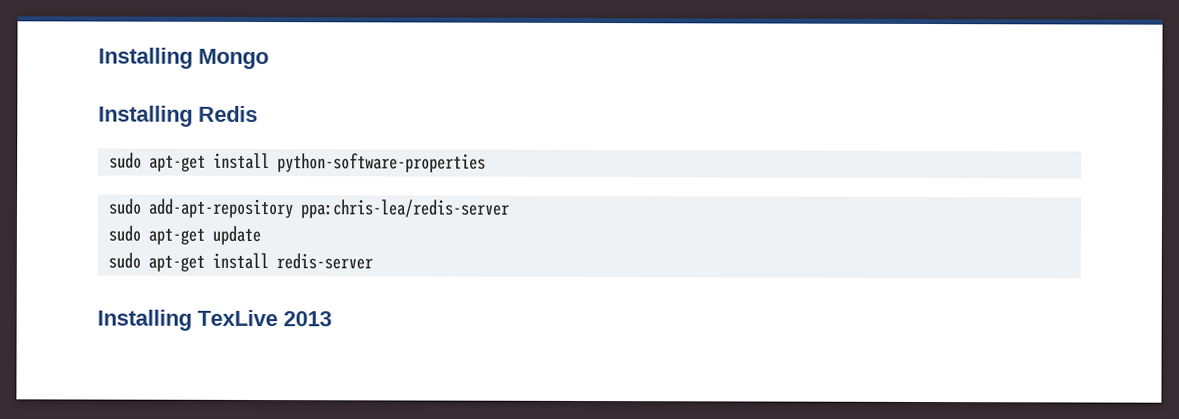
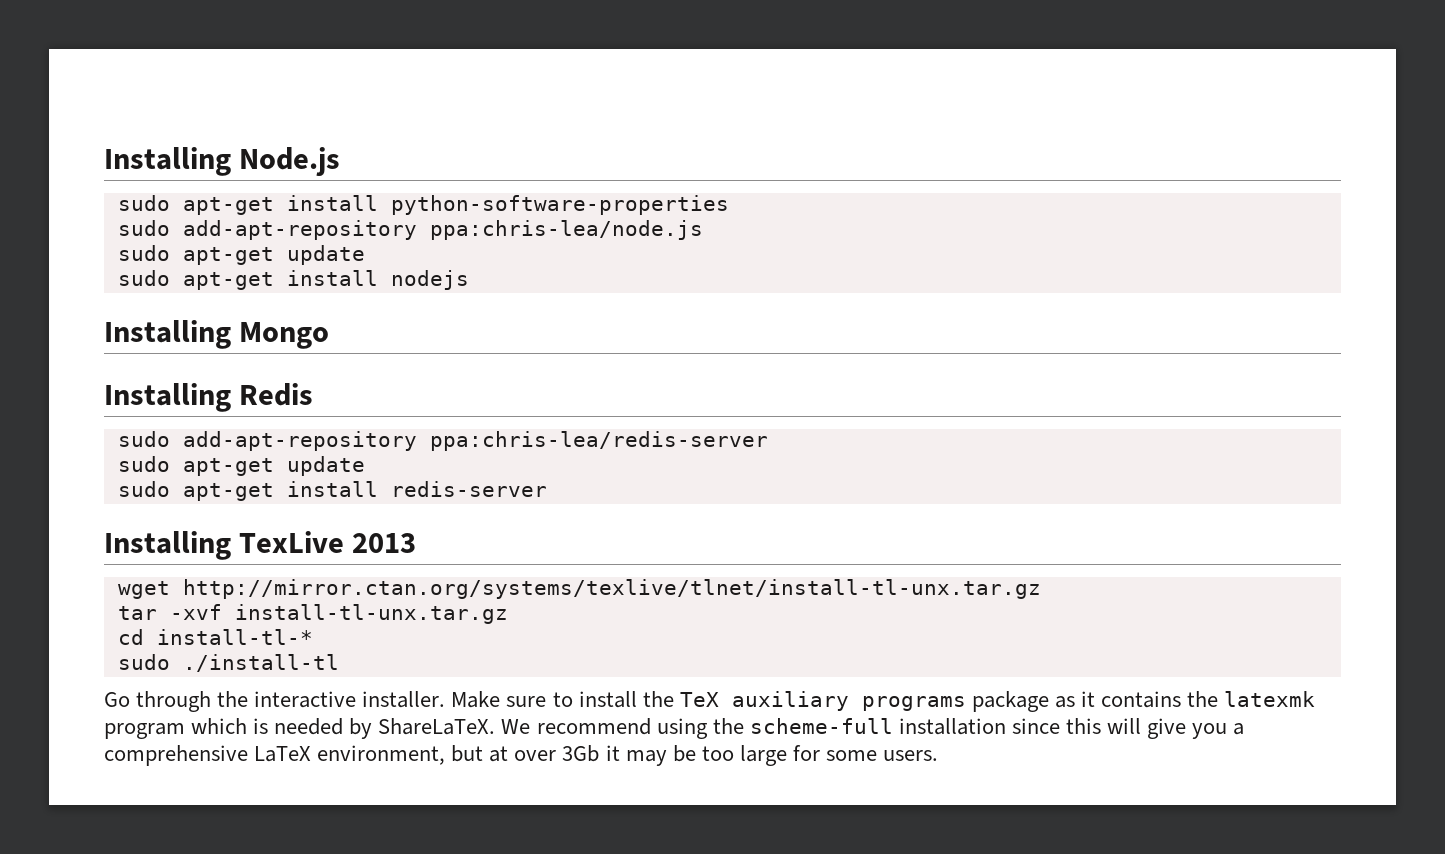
+ Installing Node.js
+ sudo apt-get install python-software-properties
+ sudo add-apt-repository ppa:chris-lea/node.js
+ sudo apt-get update
+ sudo apt-get install nodejs
- sudo apt-get install python-software-properties
+ wget http://mirror.ctan.org/systems/texlive/tlnet/install-tl-unx.tar.gz
+ tar -xvf install-tl-unx.tar.gz
+ cd install-tl-*
+ sudo ./install-tl
+ Go through the interactive installer. Make sure to install the TeX auxiliary programs package as it contains the latexmk program which is needed by ShareLaTeX. We recommend using the scheme-full installation since this will give you a comprehensive LaTeX environment, but at over 3Gb it may be too large for some users.

